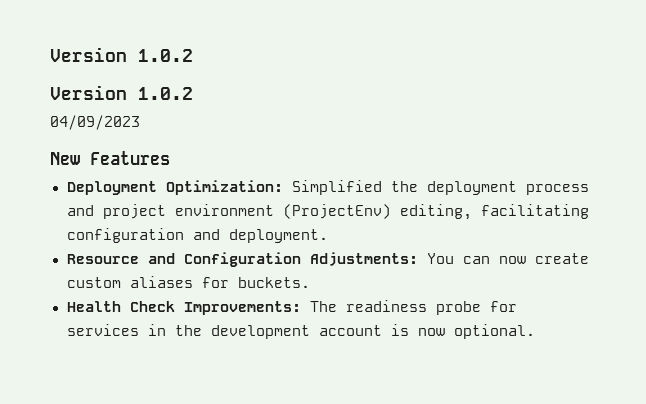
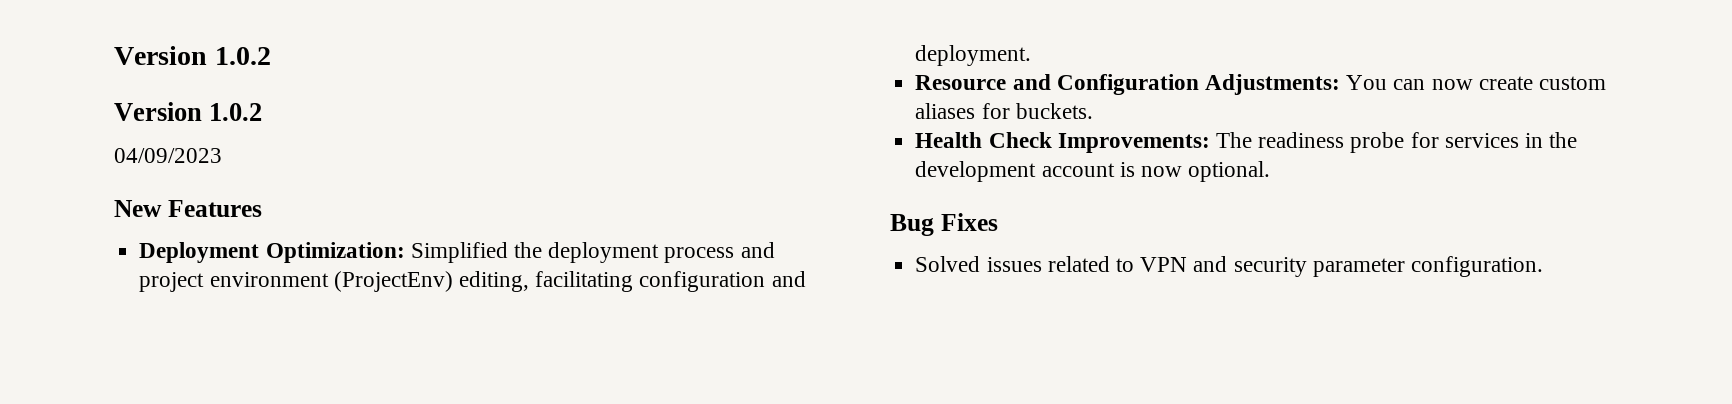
+ Bug Fixes
+ Solved issues related to VPN and security parameter configuration.

